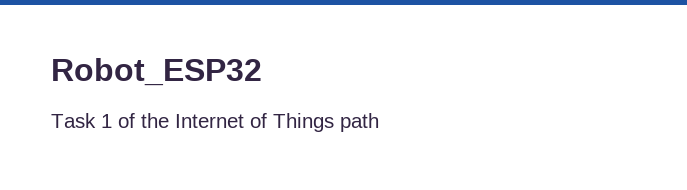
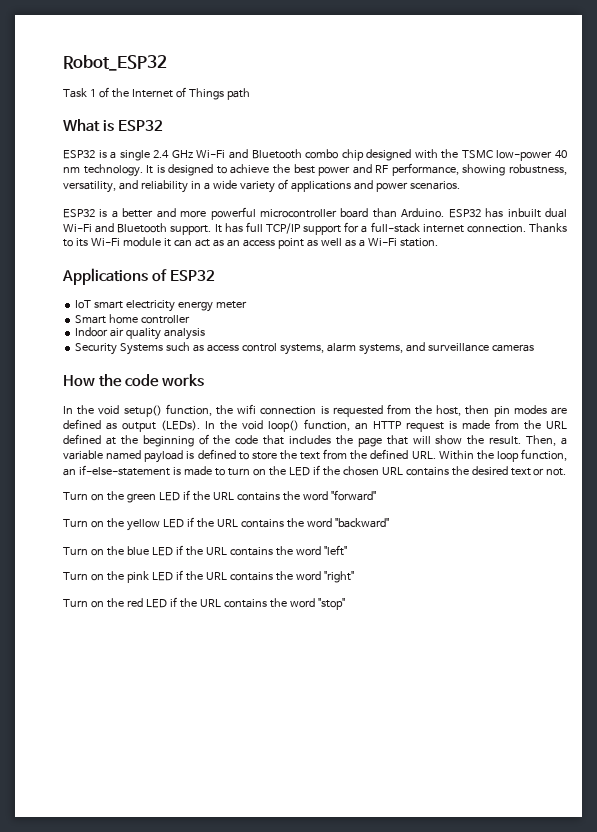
+ What is ESP32
+ ESP32 is a single 2.4 GHz Wi-Fi and Bluetooth combo chip designed with the TSMC low-power 40 nm technology. It is designed to achieve the best power and RF performance, showing robustness, versatility, and reliability in a wide variety of applications and power scenarios.
+ ESP32 is a better and more powerful microcontroller board than Arduino. ESP32 has inbuilt dual Wi-Fi and Bluetooth support. It has full TCP/IP support for a full-stack internet connection. Thanks to its Wi-Fi module it can act as an access point as well as a Wi-Fi station.
+ Applications of ESP32
+ IoT smart electricity energy meter
+ Smart home controller
+ Indoor air quality analysis
+ Security Systems such as access control systems, alarm systems, and surveillance cameras
+ How the code works
+ In the void setup() function, the wifi connection is requested from the host, then pin modes are defined as output (LEDs). In the void loop() function, an HTTP request is made from the URL defined at the beginning of the code that includes the page that will show the result. Then, a variable named payload is defined to store the text from the defined URL. Within the loop function, an if-else-statement is made to turn on the LED if the chosen URL contains the desired text or not.
+ Turn on the green LED if the URL contains the word "forward"
+ Turn on the yellow LED if the URL contains the word "backward"
+ Turn on the blue LED if the URL contains the word "left"
+ Turn on the pink LED if the URL contains the word "right"
+ Turn on the red LED if the URL contains the word "stop"

